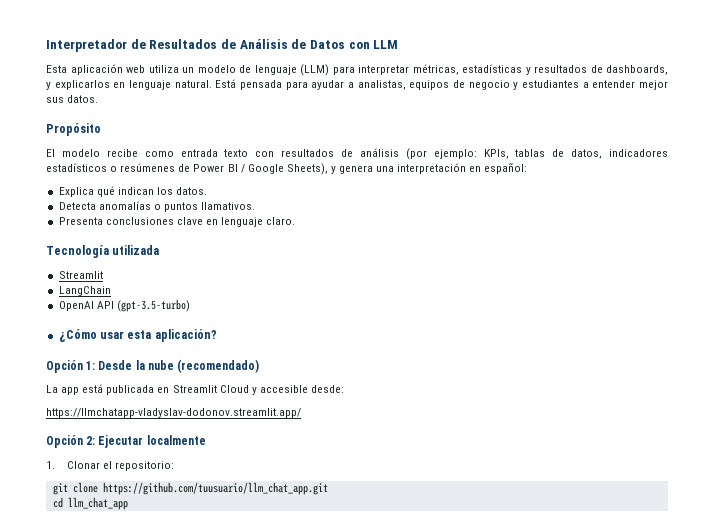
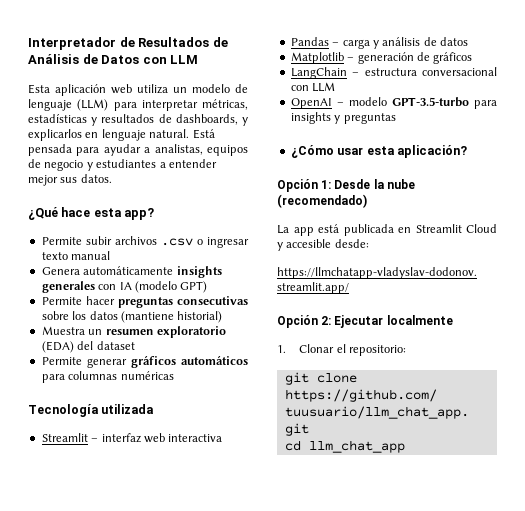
- Propósito
- El modelo recibe como entrada texto con resultados de análisis (por ejemplo: KPIs, tablas de datos, indicadores estadísticos o resúmenes de Power BI / Google Sheets), y genera una interpretación en español:
- Explica qué indican los datos.
- Detecta anomalías o puntos llamativos.
- Presenta conclusiones clave en lenguaje claro.
+ ¿Qué hace esta app?
+ Permite subir archivos .csv o ingresar texto manual
+ Genera automáticamente insights generales con IA (modelo GPT)
+ Permite hacer preguntas consecutivas sobre los datos (mantiene historial)
+ Muestra un resumen exploratorio (EDA) del dataset
+ Permite generar gráficos automáticos para columnas numéricas
  Tecnología utilizada
- Streamlit
- LangChain
- OpenAI API (gpt-3.5-turbo)
+ Streamlit – interfaz web interactiva
+ Pandas – carga y análisis de datos
+ Matplotlib – generación de gráficos
+ LangChain – estructura conversacional con LLM
+ OpenAI – modelo GPT-3.5-turbo para insights y preguntas

